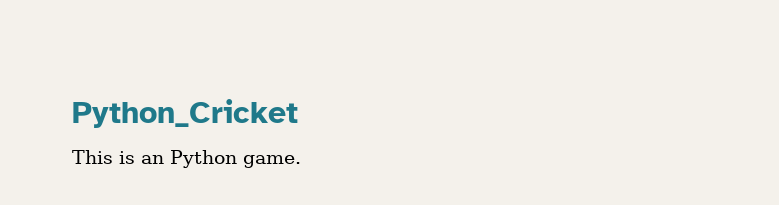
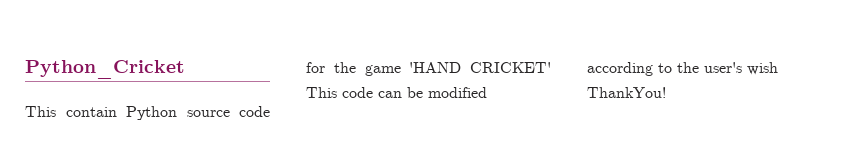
- This is an Python game.
+ This contain Python source code for the game 'HAND CRICKET' This code can be modified according to the user's wish ThankYou!

